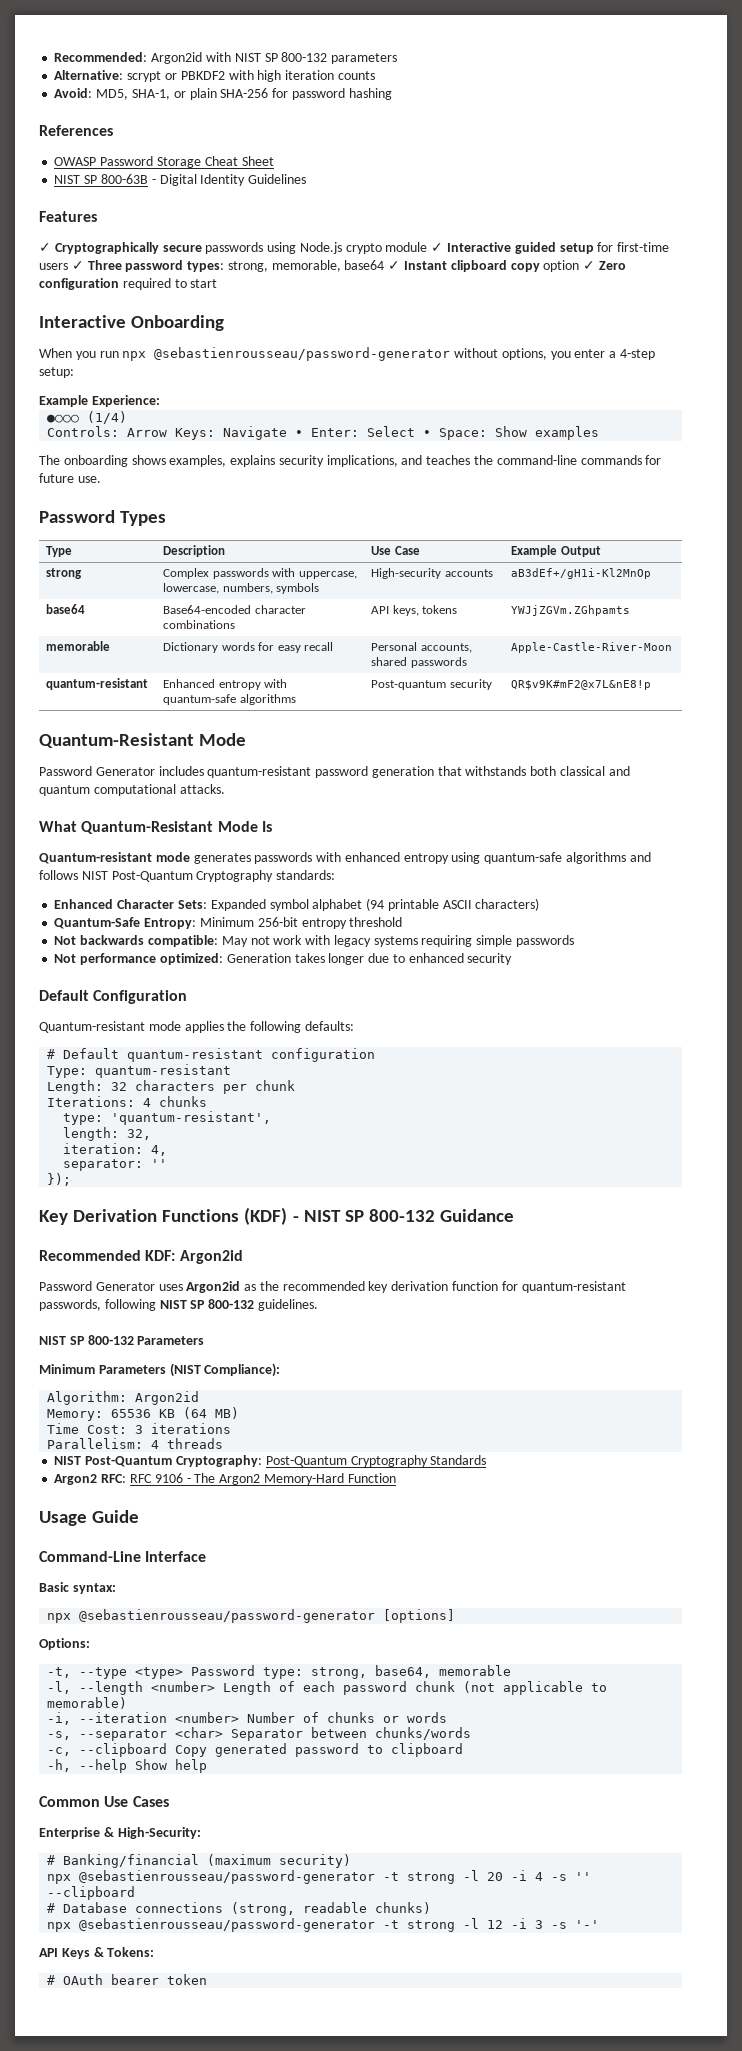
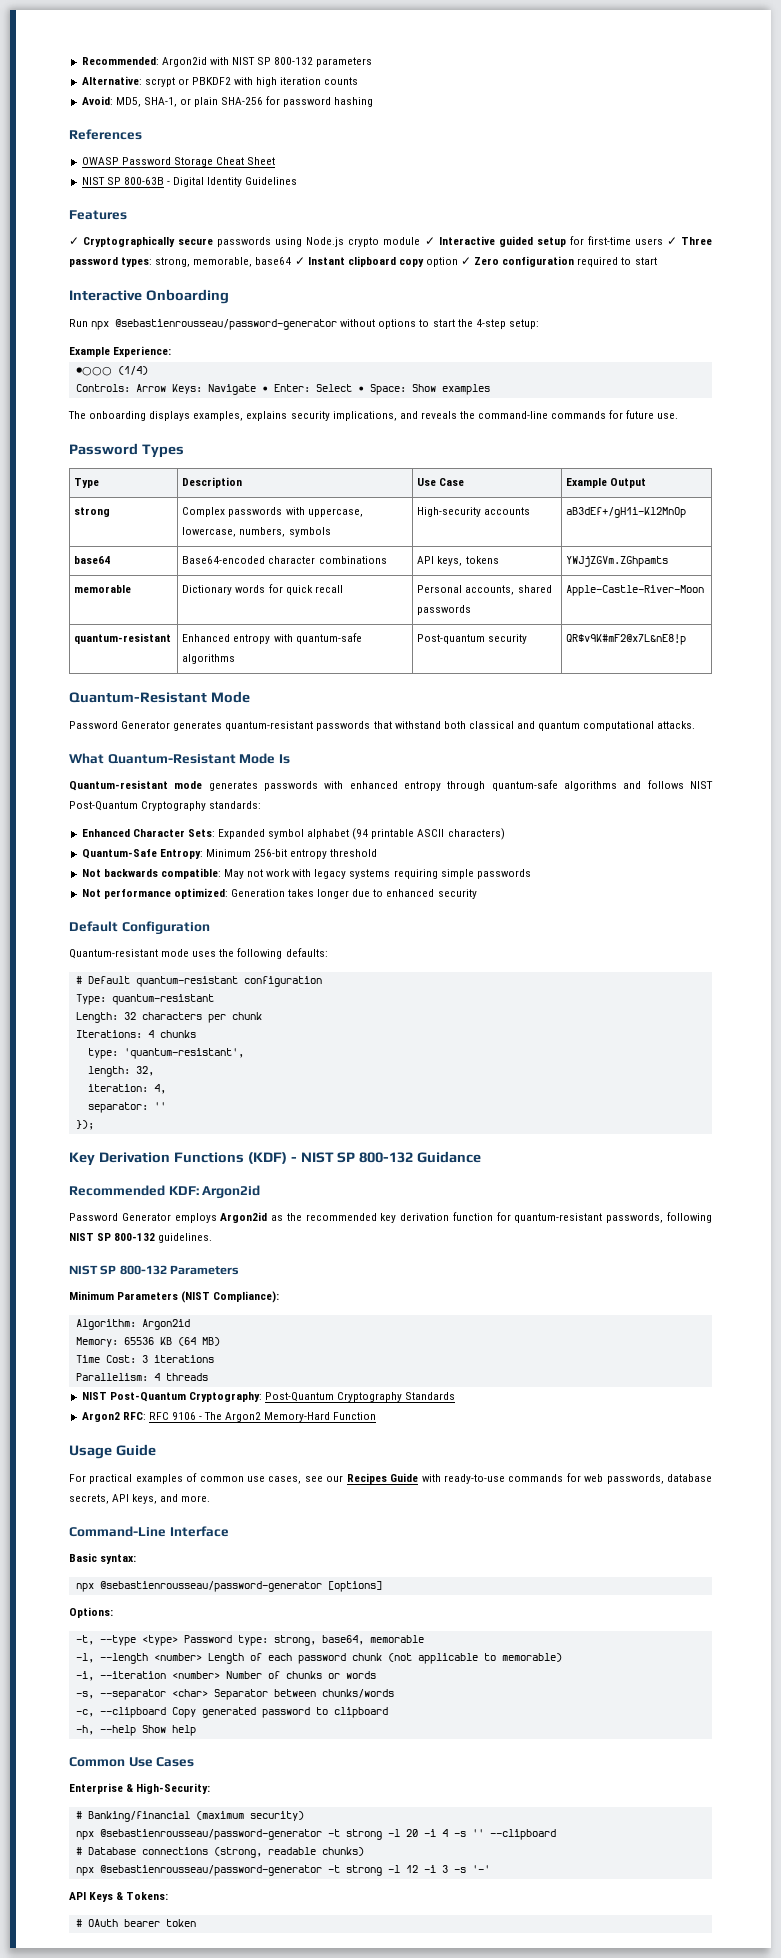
- When you run npx @sebastienrousseau/password-generator without options, you enter a 4-step setup:
+ Run npx @sebastienrousseau/password-generator without options to start the 4-step setup:
- The onboarding shows examples, explains security implications, and teaches the command-line commands for future use.
+ The onboarding displays examples, explains security implications, and reveals the command-line commands for future use.
- memorable | Dictionary words for easy recall | Personal accounts, shared passwords | Apple-Castle-River-Moon
+ memorable | Dictionary words for quick recall | Personal accounts, shared passwords | Apple-Castle-River-Moon
- Password Generator includes quantum-resistant password generation that withstands both classical and quantum computational attacks.
+ Password Generator generates quantum-resistant passwords that withstand both classical and quantum computational attacks.
- Quantum-resistant mode generates passwords with enhanced entropy using quantum-safe algorithms and follows NIST Post-Quantum Cryptography standards:
+ Quantum-resistant mode generates passwords with enhanced entropy through quantum-safe algorithms and follows NIST Post-Quantum Cryptography standards:
- Quantum-resistant mode applies the following defaults:
+ Quantum-resistant mode uses the following defaults:
- Password Generator uses Argon2id as the recommended key derivation function for quantum-resistant passwords, following NIST SP 800-132 guidelines.
+ Password Generator employs Argon2id as the recommended key derivation function for quantum-resistant passwords, following NIST SP 800-132 guidelines.
+ For practical examples of common use cases, see our Recipes Guide with ready-to-use commands for web passwords, database secrets, API keys, and more.

